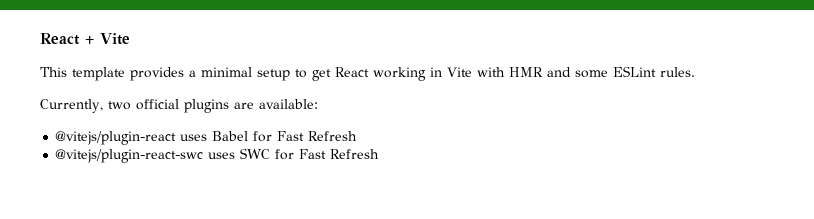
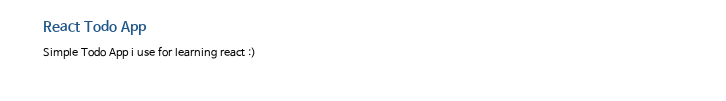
- React + Vite
- This template provides a minimal setup to get React working in Vite with HMR and some ESLint rules.
- Currently, two official plugins are available:
- @vitejs/plugin-react uses Babel for Fast Refresh
- @vitejs/plugin-react-swc uses SWC for Fast Refresh
+ React Todo App
+ Simple Todo App i use for learning react :)

